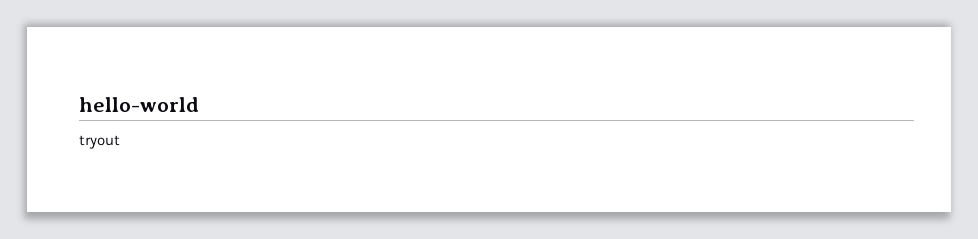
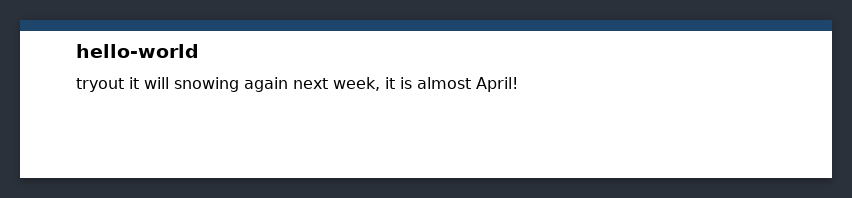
- tryout
+ tryout it will snowing again next week, it is almost April!

